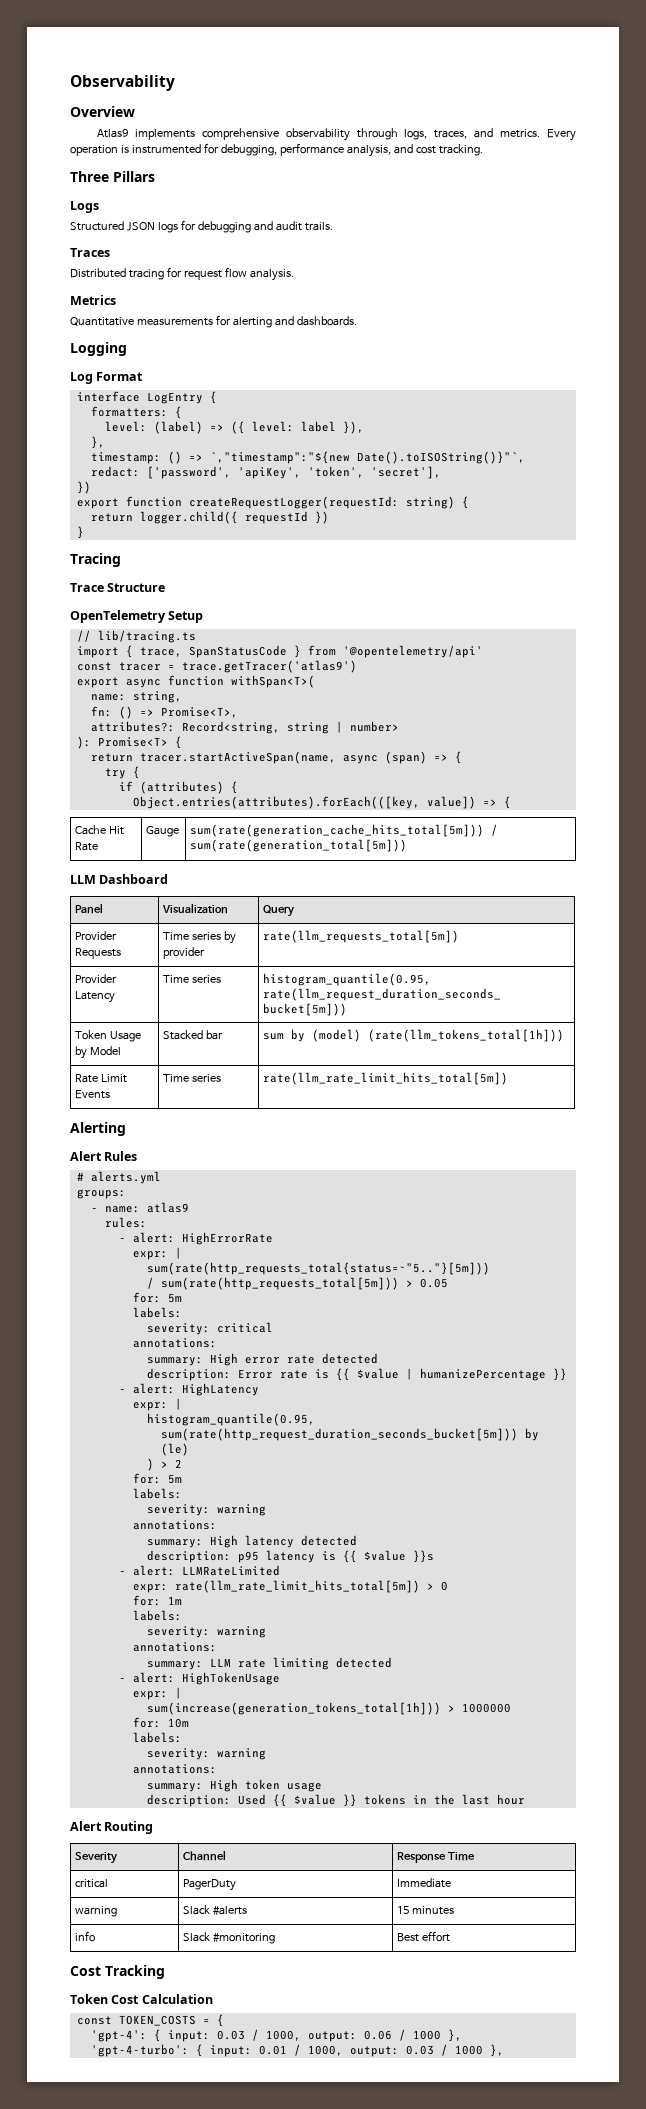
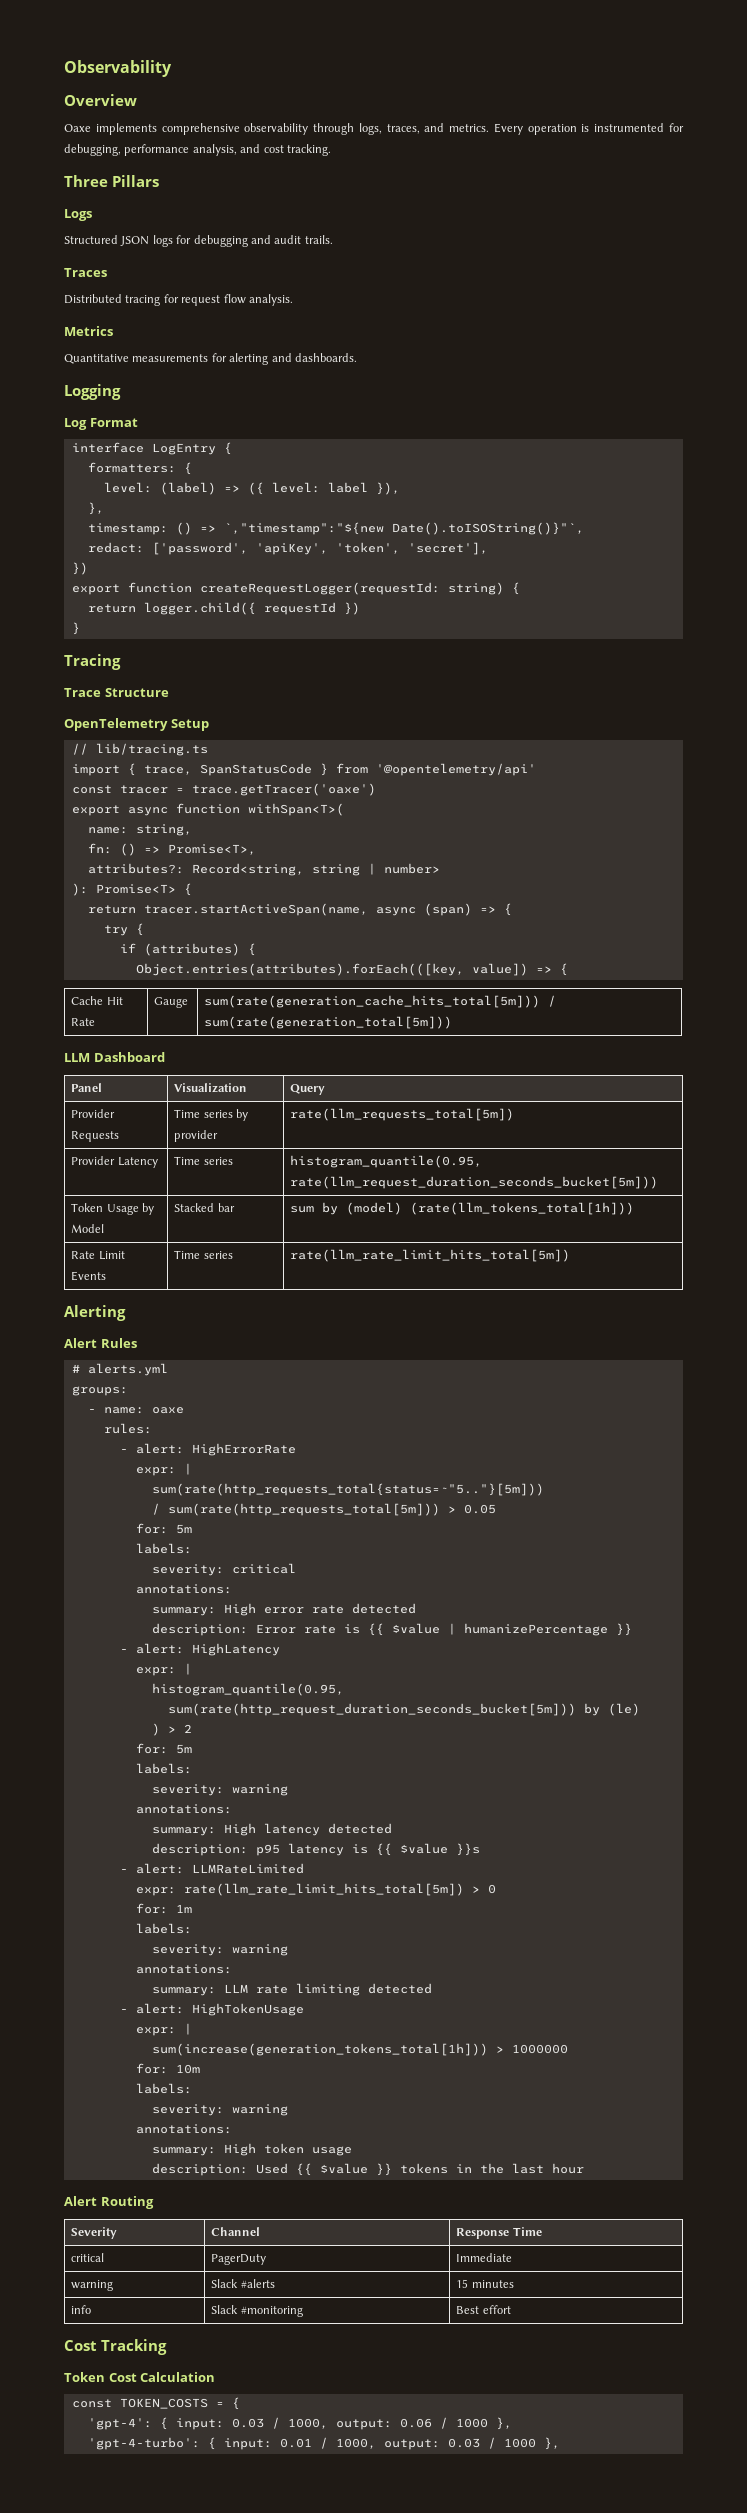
- Atlas9 implements comprehensive observability through logs, traces, and metrics.
+ Oaxe implements comprehensive observability through logs, traces, and metrics.
- const tracer = trace.getTracer('atlas9')
+ const tracer = trace.getTracer('oaxe')
- - name: atlas9
+ - name: oaxe

